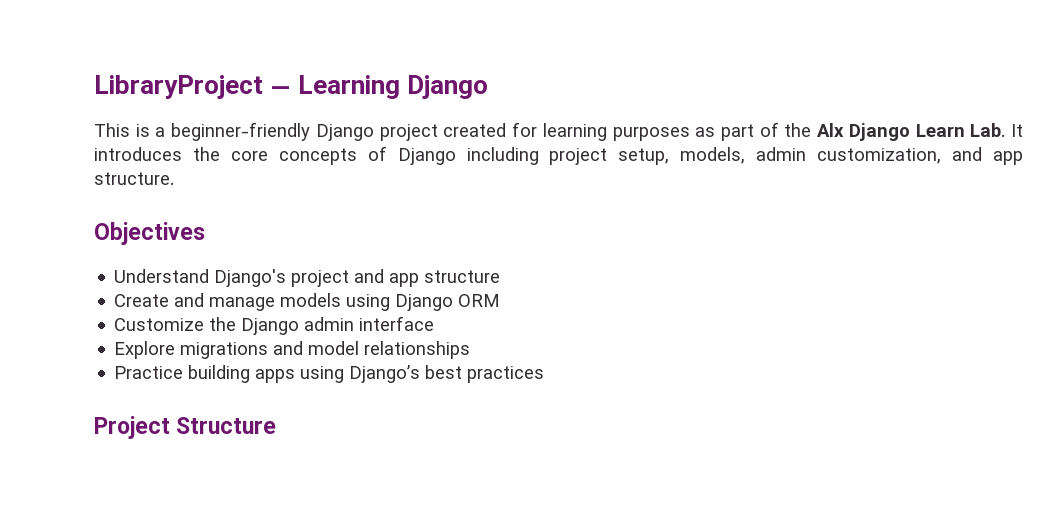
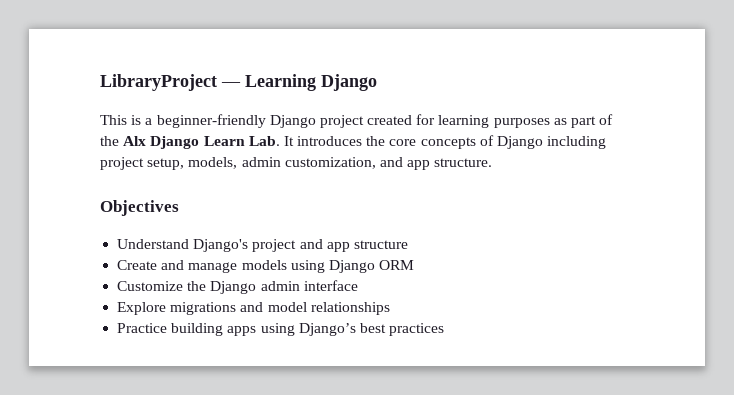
- Project Structure

